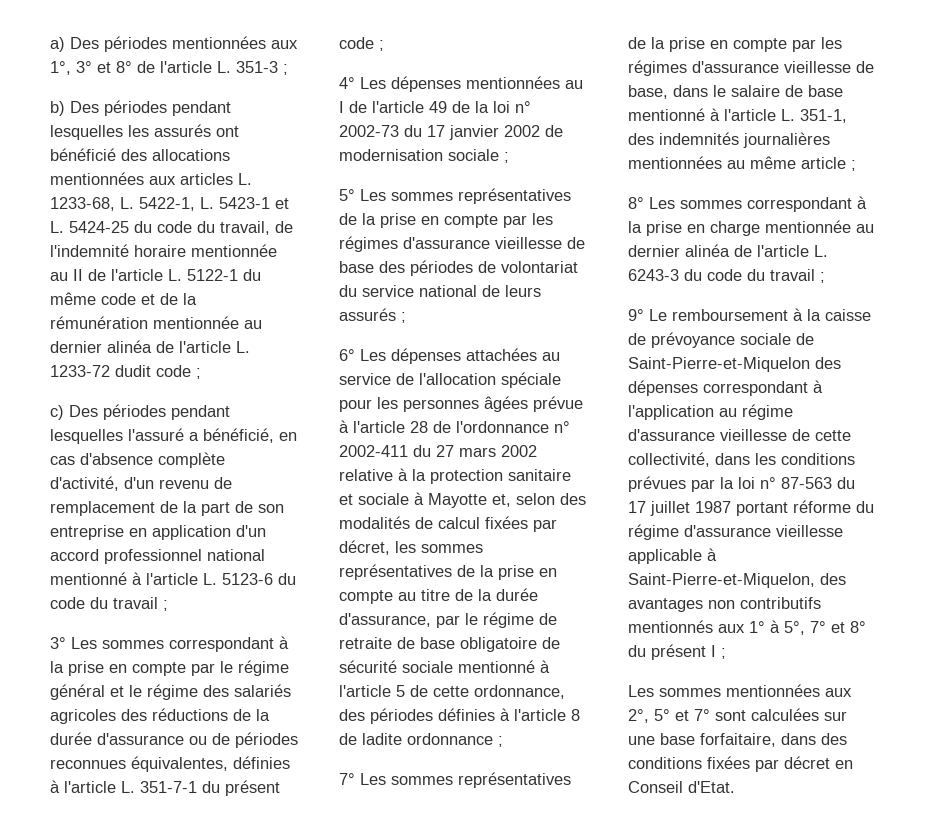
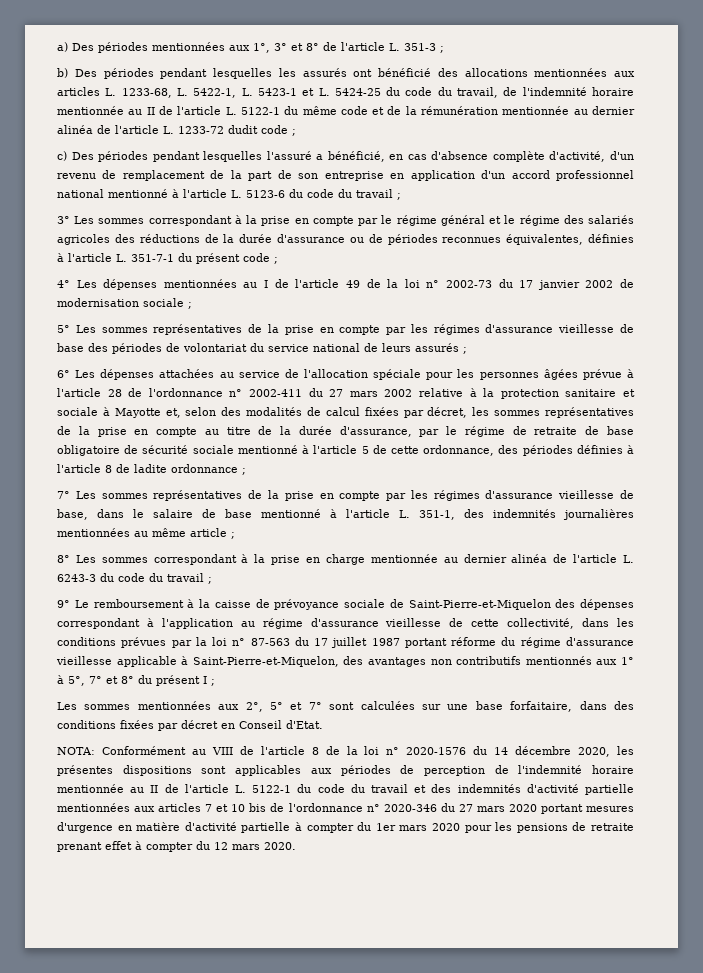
+ NOTA: Conformément au VIII de l'article 8 de la loi n° 2020-1576 du 14 décembre 2020, les présentes dispositions sont applicables aux périodes de perception de l'indemnité horaire mentionnée au II de l'article L. 5122-1 du code du travail et des indemnités d'activité partielle mentionnées aux articles 7 et 10 bis de l'ordonnance n° 2020-346 du 27 mars 2020 portant mesures d'urgence en matière d'activité partielle à compter du 1er mars 2020 pour les pensions de retraite prenant effet à compter du 12 mars 2020.

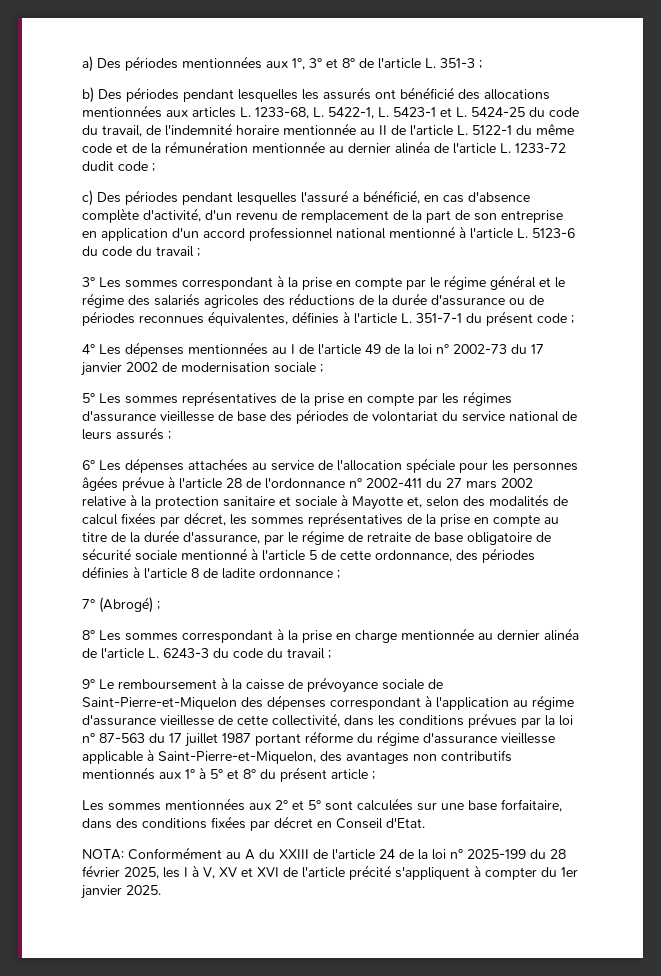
- 7° Les sommes représentatives de la prise en compte par les régimes d'assurance vieillesse de base, dans le salaire de base mentionné à l'article L. 351-1, des indemnités journalières mentionnées au même article ;
+ 7° (Abrogé) ;
- 9° Le remboursement à la caisse de prévoyance sociale de Saint-Pierre-et-Miquelon des dépenses correspondant à l'application au régime d'assurance vieillesse de cette collectivité, dans les conditions prévues par la loi n° 87-563 du 17 juillet 1987 portant réforme du régime d'assurance vieillesse applicable à Saint-Pierre-et-Miquelon, des avantages non contributifs mentionnés aux 1° à 5°, 7° et 8° du présent I ;
+ 9° Le remboursement à la caisse de prévoyance sociale de Saint-Pierre-et-Miquelon des dépenses correspondant à l'application au régime d'assurance vieillesse de cette collectivité, dans les conditions prévues par la loi n° 87-563 du 17 juillet 1987 portant réforme du régime d'assurance vieillesse applicable à Saint-Pierre-et-Miquelon, des avantages non contributifs mentionnés aux 1° à 5° et 8° du présent article ;
- Les sommes mentionnées aux 2°, 5° et 7° sont calculées sur une base forfaitaire, dans des conditions fixées par décret en Conseil d'Etat.
+ Les sommes mentionnées aux 2° et 5° sont calculées sur une base forfaitaire, dans des conditions fixées par décret en Conseil d'Etat.
- NOTA: Conformément au VIII de l'article 8 de la loi n° 2020-1576 du 14 décembre 2020, les présentes dispositions sont applicables aux périodes de perception de l'indemnité horaire mentionnée au II de l'article L. 5122-1 du code du travail et des indemnités d'activité partielle mentionnées aux articles 7 et 10 bis de l'ordonnance n° 2020-346 du 27 mars 2020 portant mesures d'urgence en matière d'activité partielle à compter du 1er mars 2020 pour les pensions de retraite prenant effet à compter du 12 mars 2020.
+ NOTA: Conformément au A du XXIII de l'article 24 de la loi n° 2025-199 du 28 février 2025, les I à V, XV et XVI de l'article précité s'appliquent à compter du 1er janvier 2025.

